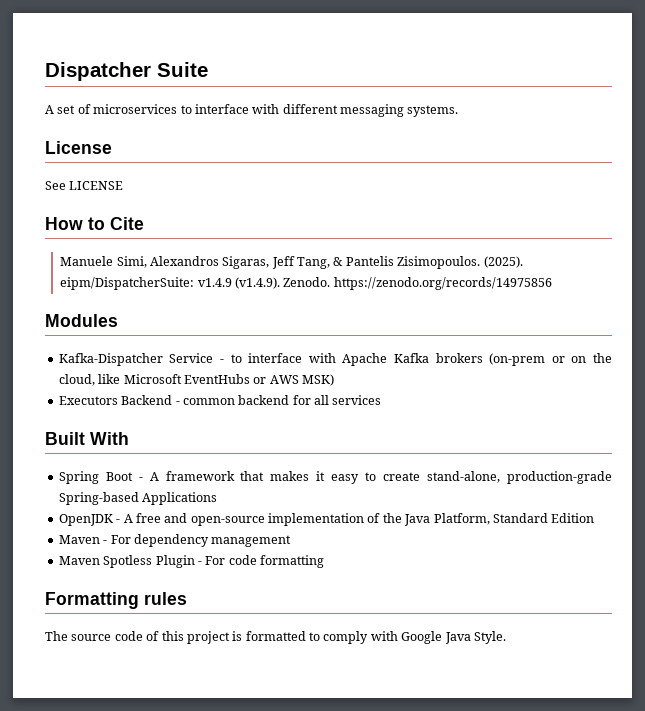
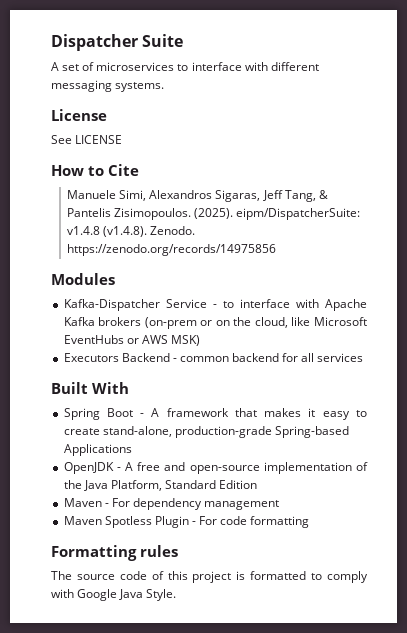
- (2025). eipm/DispatcherSuite: v1.4.9 (v1.4.9). Zenodo. https://zenodo.org/records/14975856
+ (2025). eipm/DispatcherSuite: v1.4.8 (v1.4.8). Zenodo. https://zenodo.org/records/14975856

